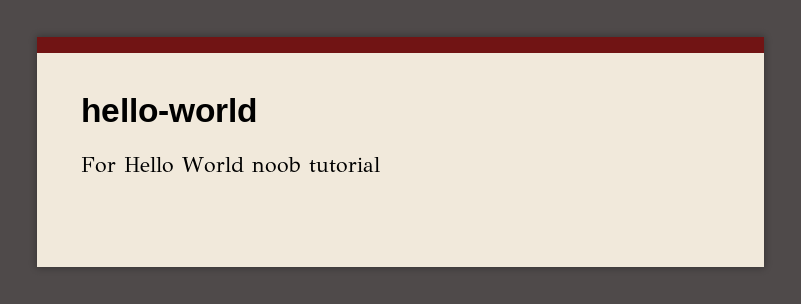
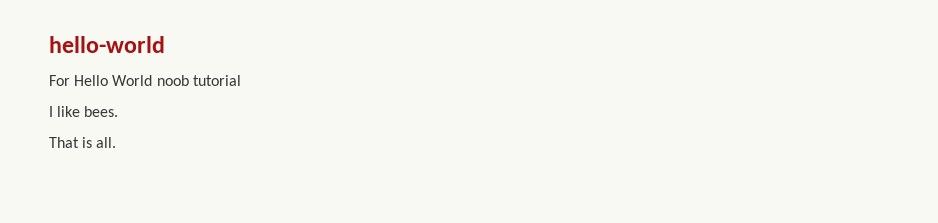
+ I like bees.
+ That is all.

